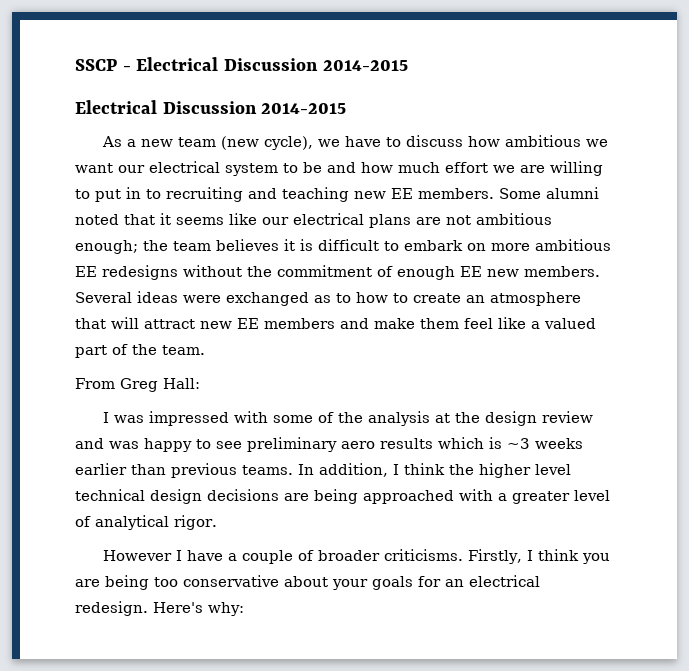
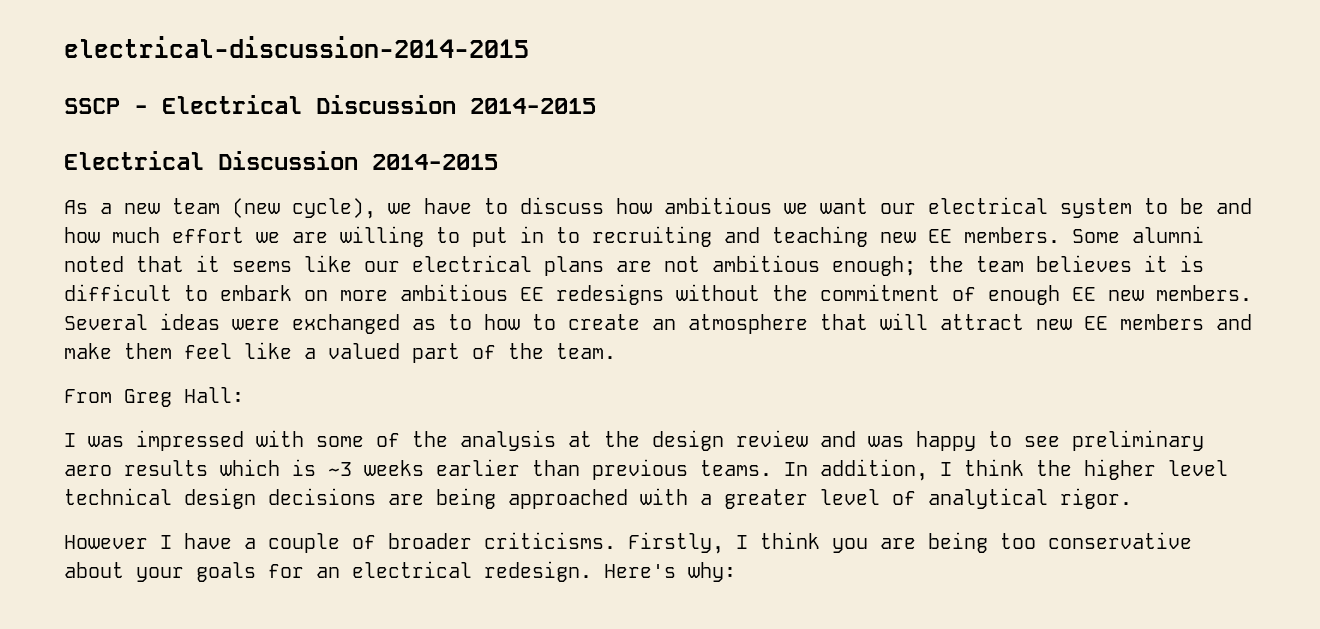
+ electrical-discussion-2014-2015

